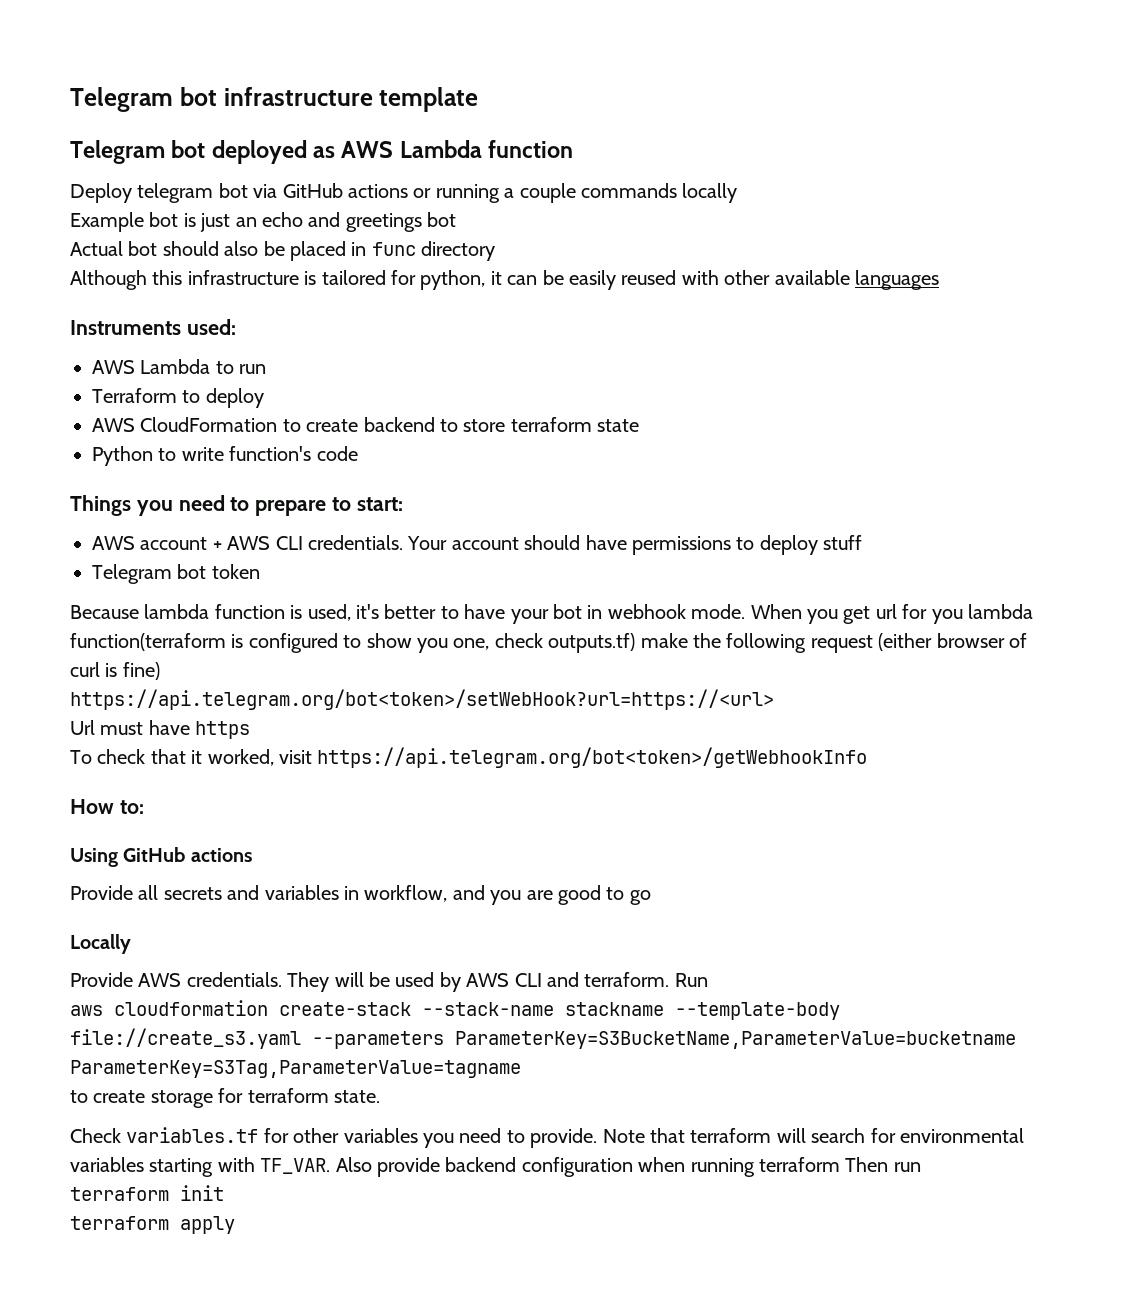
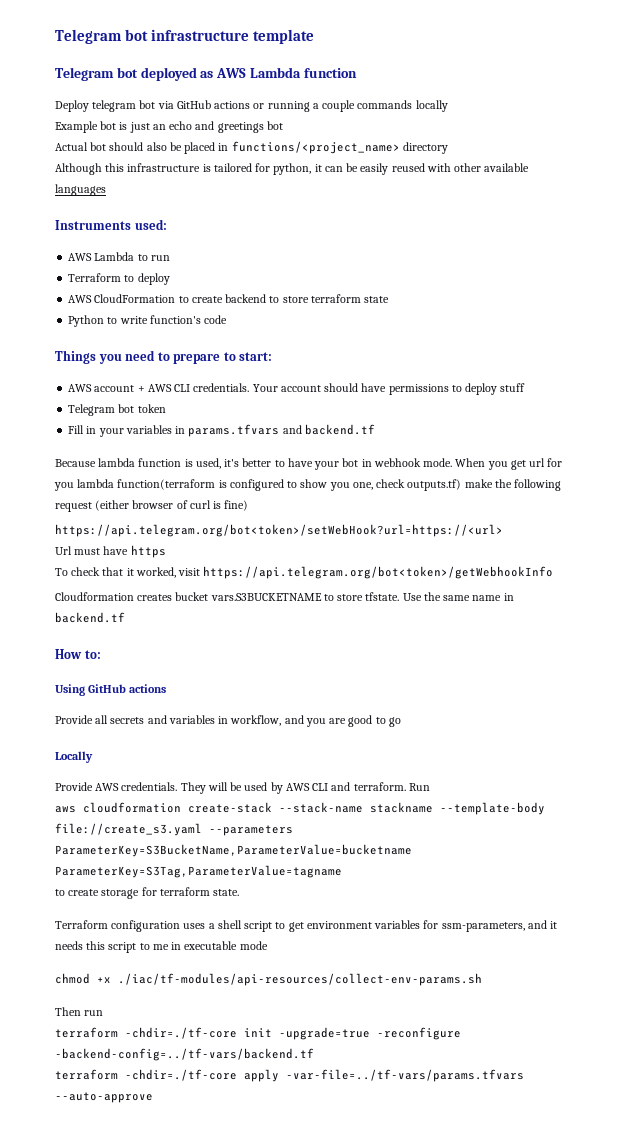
- Actual bot should also be placed in func directory
+ Actual bot should also be placed in functions/<project_name> directory
+ Fill in your variables in params.tfvars and backend.tf
+ Cloudformation creates bucket vars.S3BUCKETNAME to store tfstate. Use the same name in backend.tf
- Check variables.tf for other variables you need to provide. Note that terraform will search for environmental variables starting with TF_VAR. Also provide backend configuration when running terraform Then run
+ Terraform configuration uses a shell script to get environment variables for ssm-parameters, and it needs this script to me in executable mode
+ chmod +x ./iac/tf-modules/api-resources/collect-env-params.sh
+ Then run
- terraform init
- terraform apply
+ terraform -chdir=./tf-core init -upgrade=true -reconfigure -backend-config=../tf-vars/backend.tf
+ terraform -chdir=./tf-core apply -var-file=../tf-vars/params.tfvars --auto-approve

